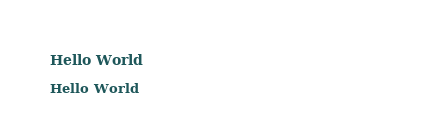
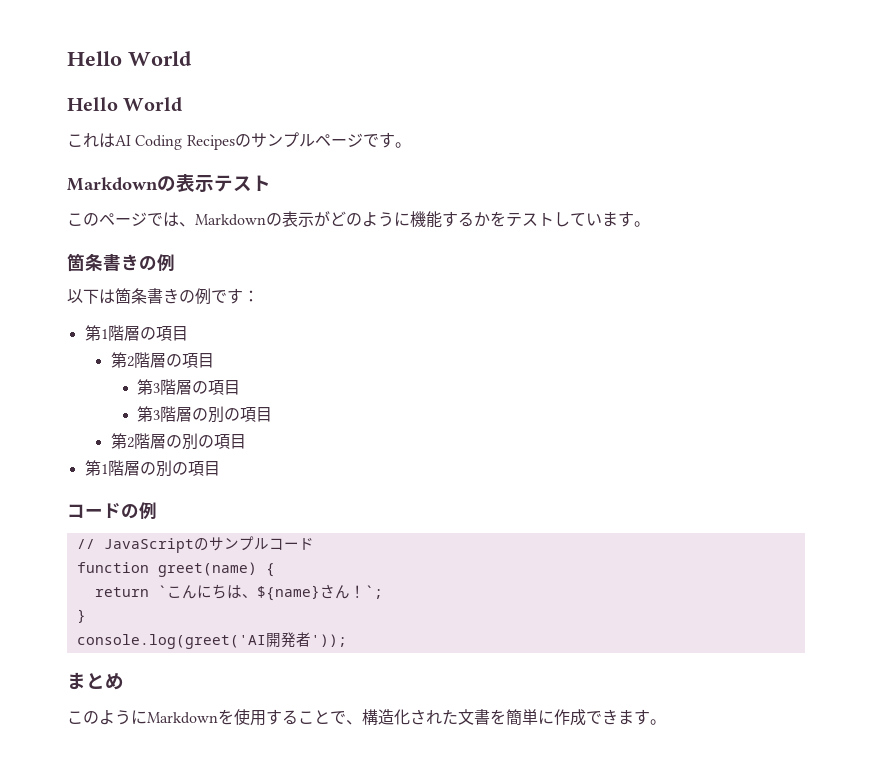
+ これはAI Coding Recipesのサンプルページです。
+ Markdownの表示テスト
+ このページでは、Markdownの表示がどのように機能するかをテストしています。
+ 箇条書きの例
+ 以下は箇条書きの例です：
+ 第1階層の項目
+ 第2階層の項目
+ 第3階層の項目
+ 第3階層の別の項目
+ 第2階層の別の項目
+ 第1階層の別の項目
+ コードの例
+ // JavaScriptのサンプルコード
+ function greet(name) {
+ return `こんにちは、${name}さん！`;
+ }
+ console.log(greet('AI開発者'));
+ まとめ
+ このようにMarkdownを使用することで、構造化された文書を簡単に作成できます。

